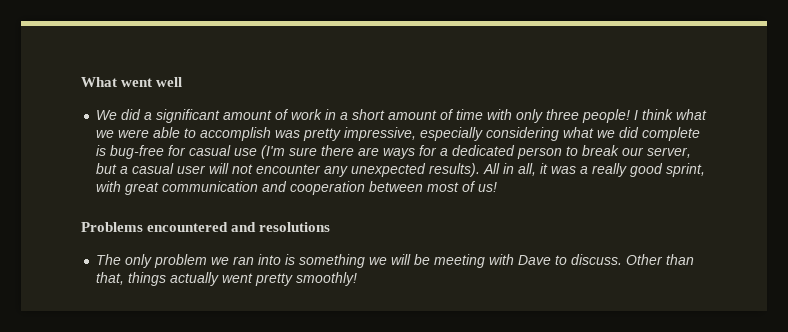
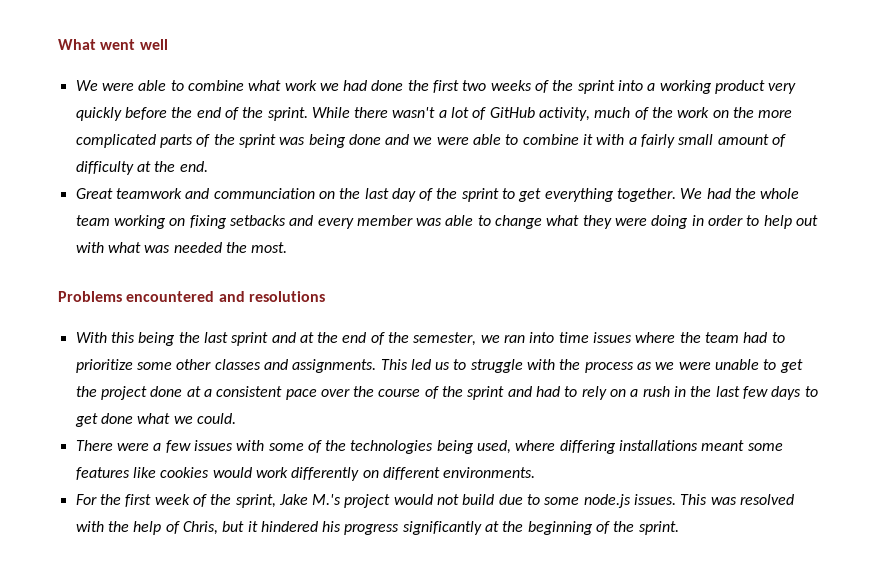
- We did a significant amount of work in a short amount of time with only three people! I think what we were able to accomplish was pretty impressive, especially considering what we did complete is bug-free for casual use (I'm sure there are ways for a dedicated person to break our server, but a casual user will not encounter any unexpected results). All in all, it was a really good sprint, with great communication and cooperation between most of us!
+ We were able to combine what work we had done the first two weeks of the sprint into a working product very quickly before the end of the sprint. While there wasn't a lot of GitHub activity, much of the work on the more complicated parts of the sprint was being done and we were able to combine it with a fairly small amount of difficulty at the end.
+ Great teamwork and communciation on the last day of the sprint to get everything together. We had the whole team working on fixing setbacks and every member was able to change what they were doing in order to help out with what was needed the most.
  Problems encountered and resolutions
- The only problem we ran into is something we will be meeting with Dave to discuss. Other than that, things actually went pretty smoothly!
+ With this being the last sprint and at the end of the semester, we ran into time issues where the team had to prioritize some other classes and assignments. This led us to struggle with the process as we were unable to get the project done at a consistent pace over the course of the sprint and had to rely on a rush in the last few days to get done what we could.
+ There were a few issues with some of the technologies being used, where differing installations meant some features like cookies would work differently on different environments.
+ For the first week of the sprint, Jake M.'s project would not build due to some node.js issues. This was resolved with the help of Chris, but it hindered his progress significantly at the beginning of the sprint.

